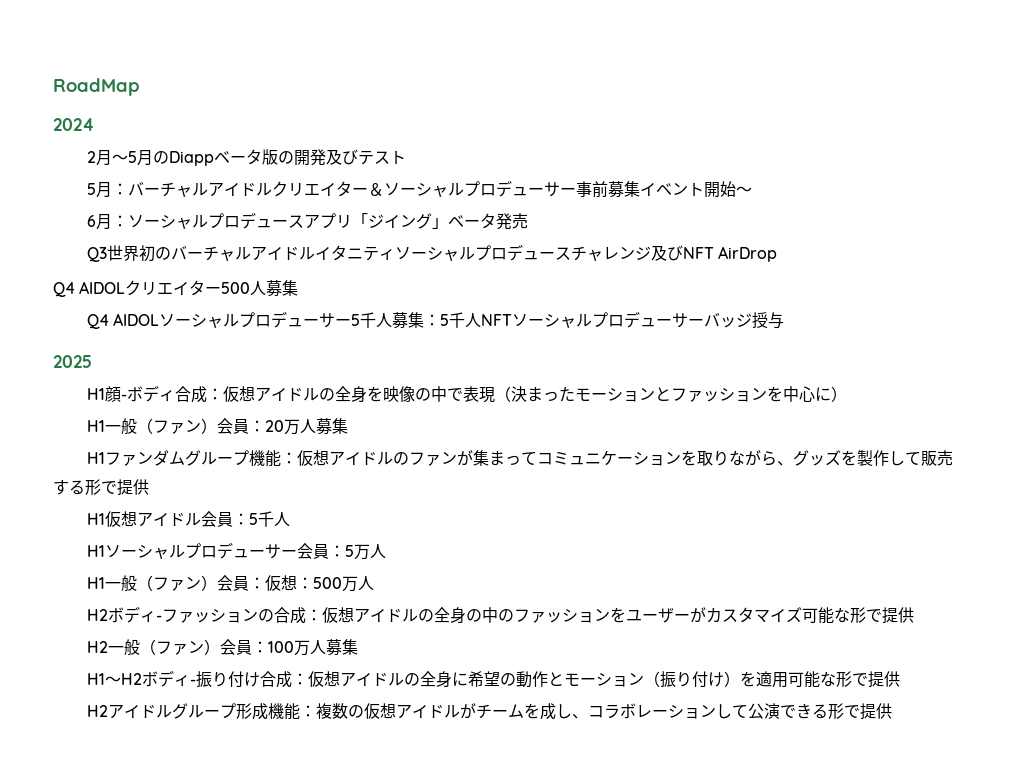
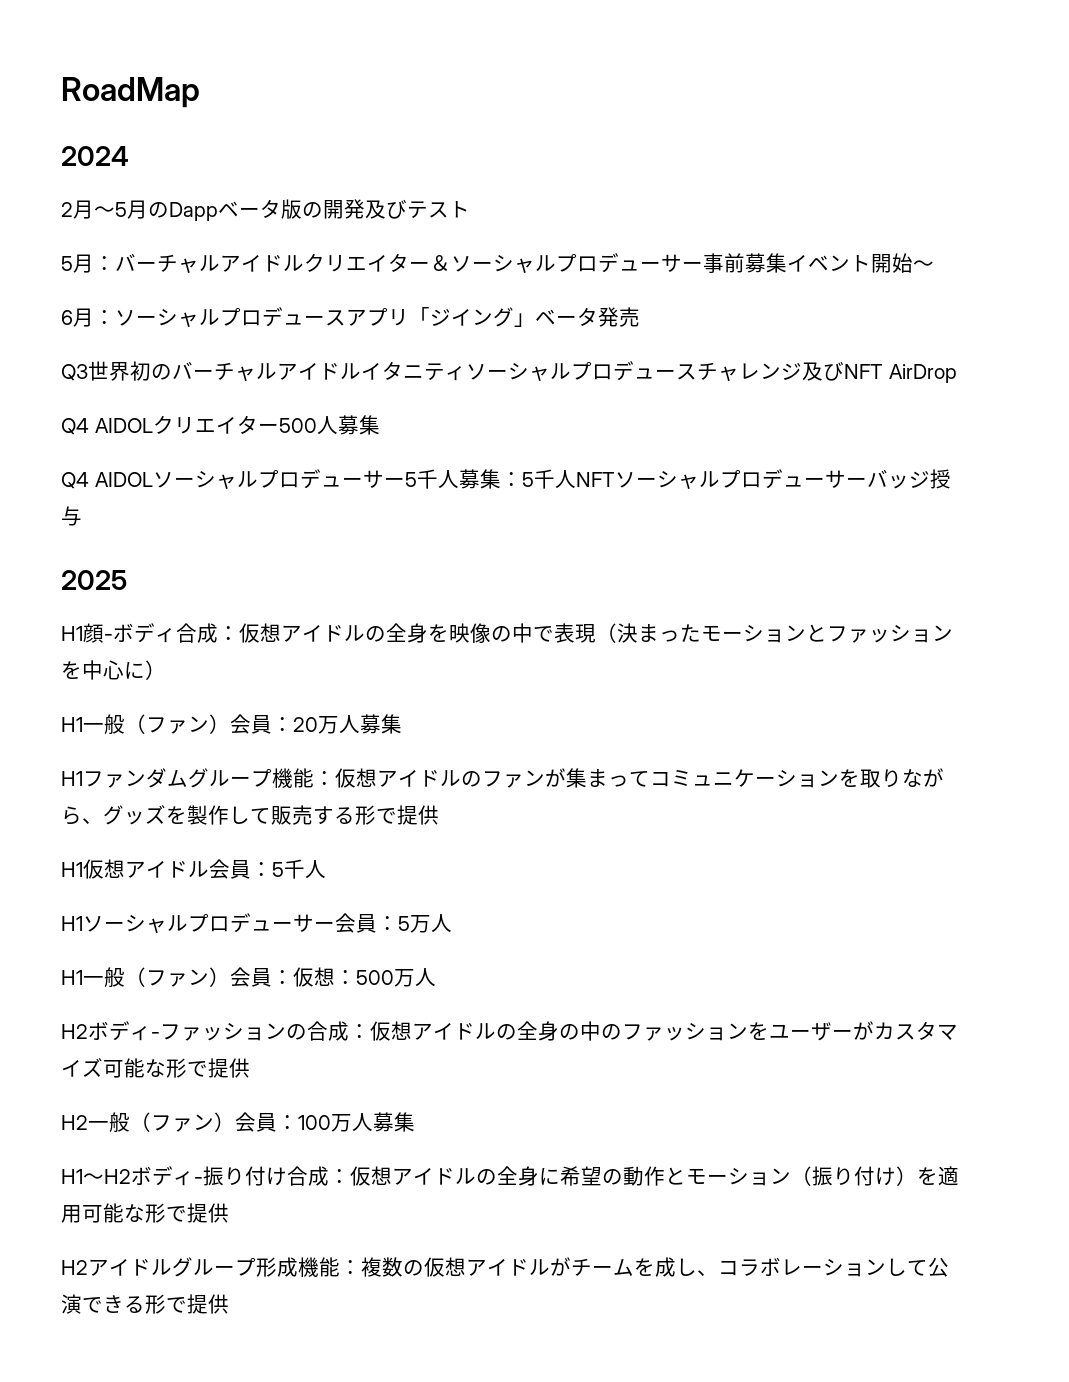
- 2月～5月のDiappベータ版の開発及びテスト
+ 2月～5月のDappベータ版の開発及びテスト

